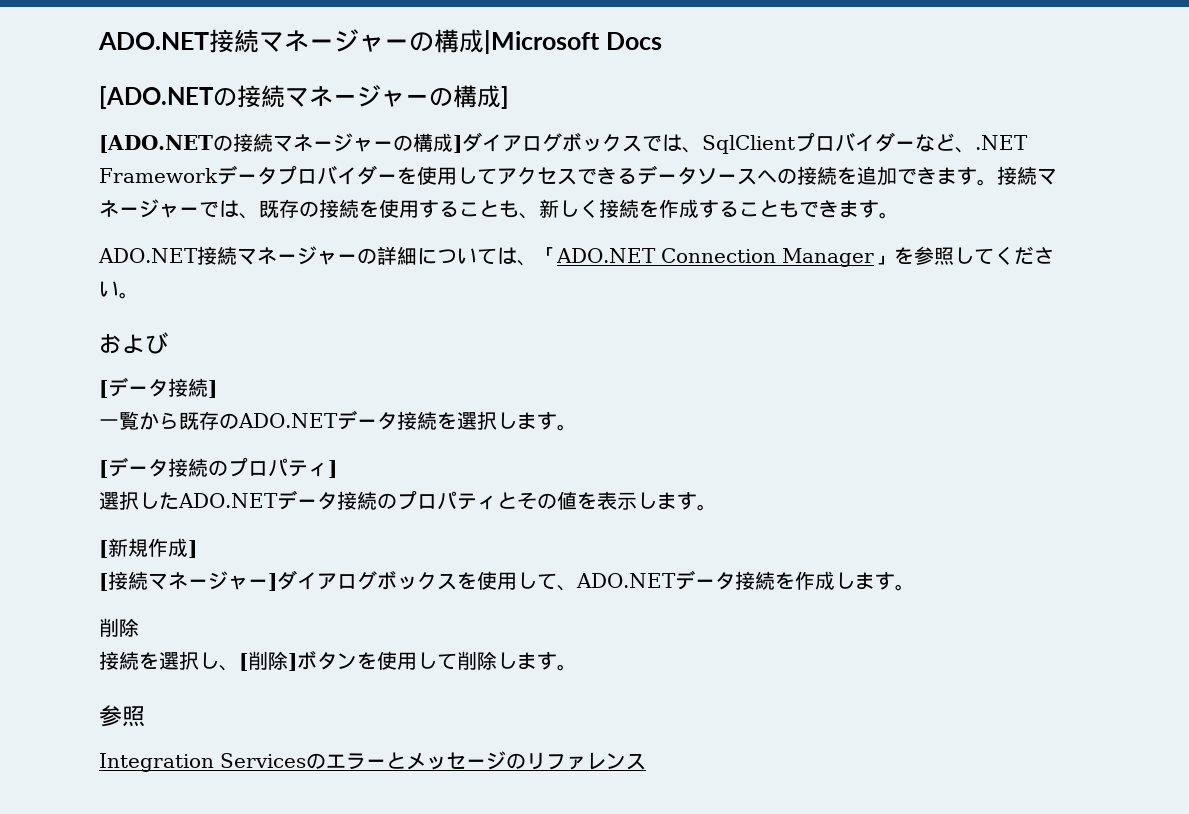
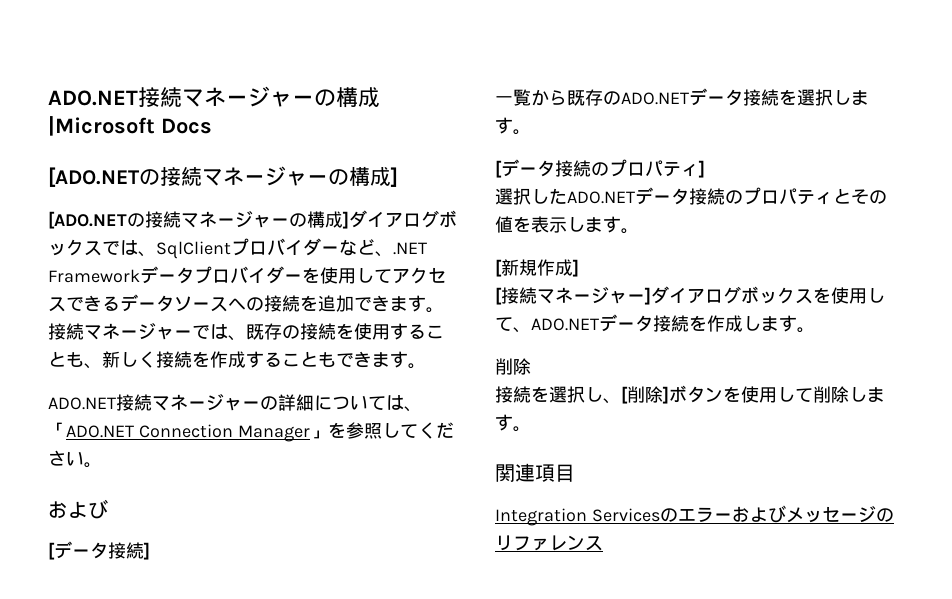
  接続を選択し、[削除]ボタンを使用して削除します。
- 参照
+ 関連項目
- Integration Servicesのエラーとメッセージのリファレンス
+ Integration Servicesのエラーおよびメッセージのリファレンス

